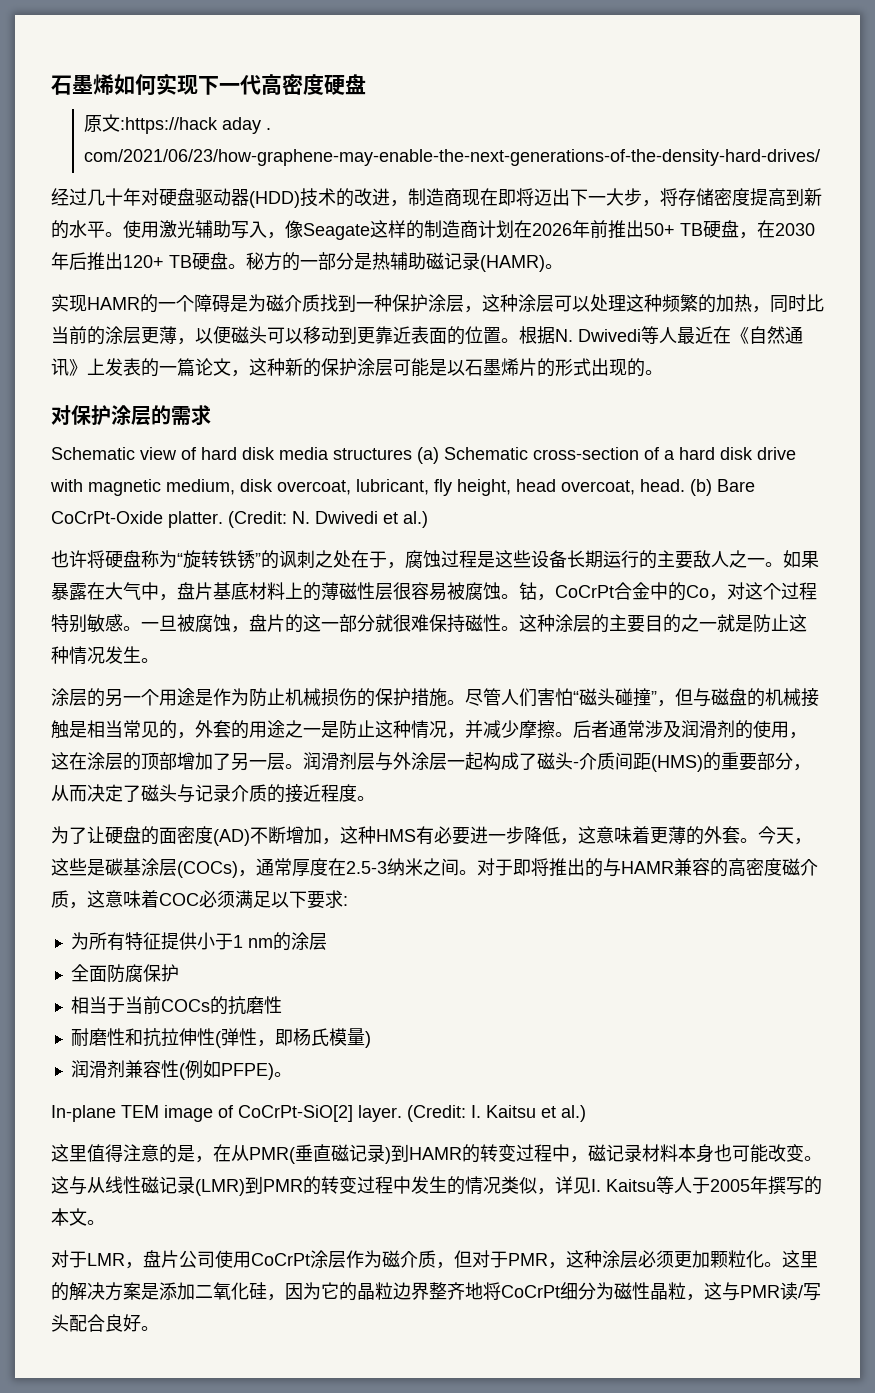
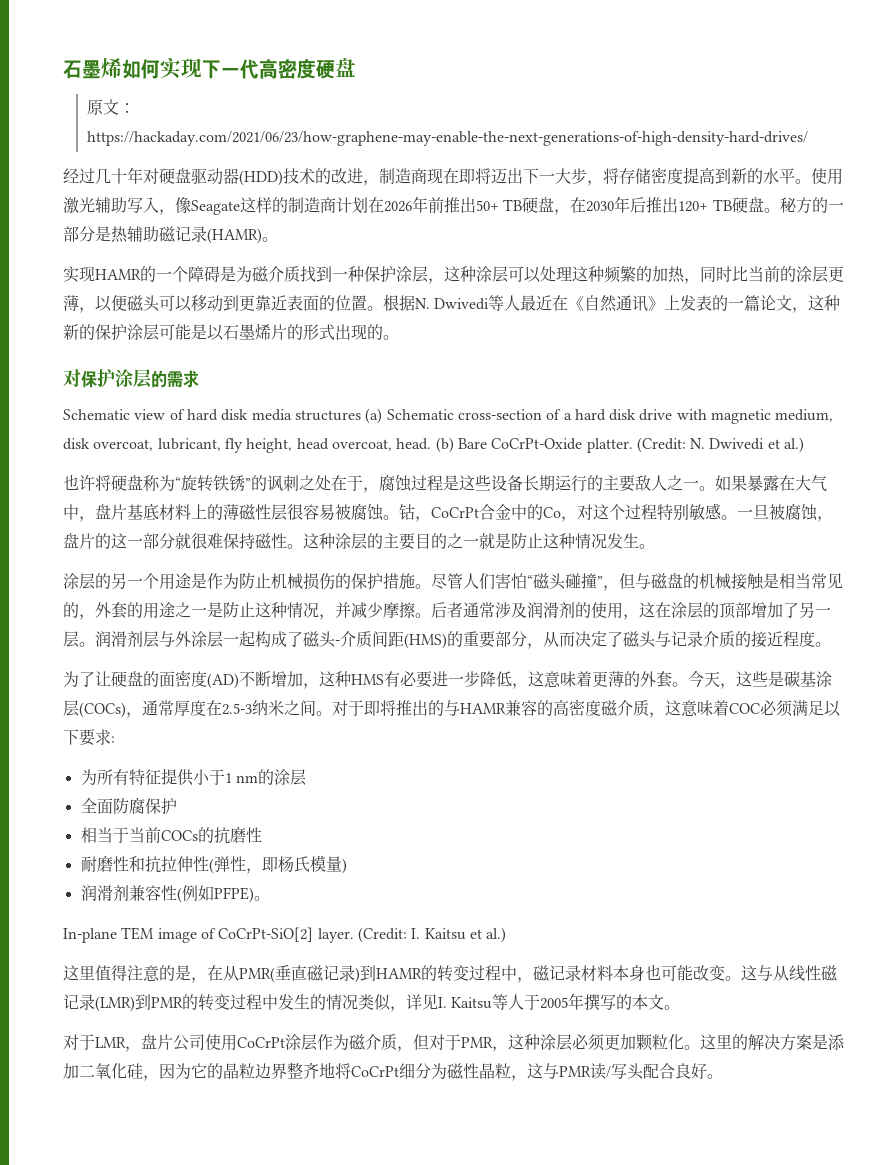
- 原文:https://hack aday . com/2021/06/23/how-graphene-may-enable-the-next-generations-of-the-density-hard-drives/
+ 原文：https://hackaday.com/2021/06/23/how-graphene-may-enable-the-next-generations-of-high-density-hard-drives/

